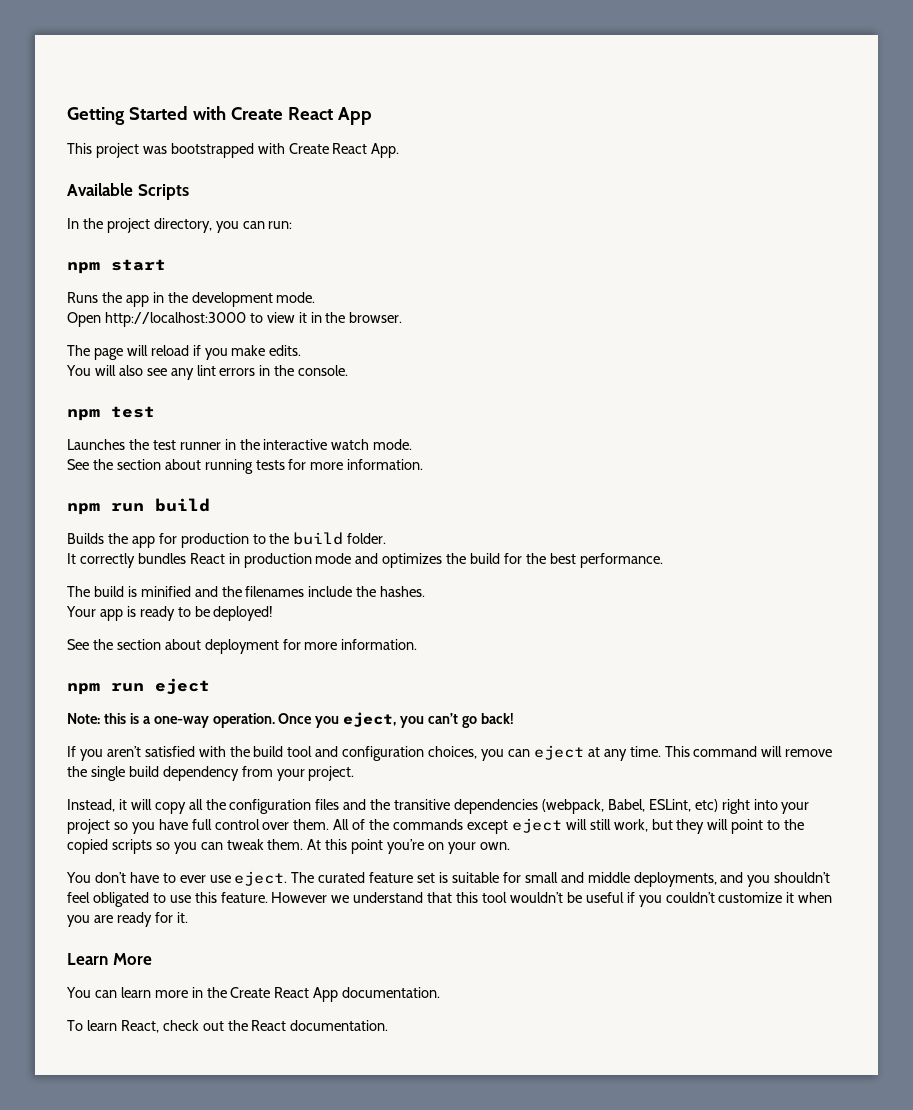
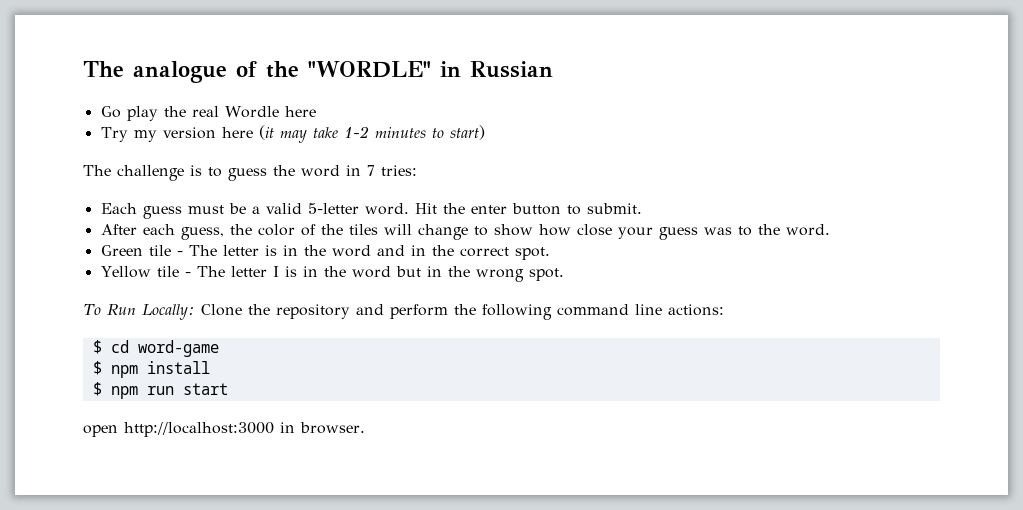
- Getting Started with Create React App
- This project was bootstrapped with Create React App.
- Available Scripts
- In the project directory, you can run:
- npm start
- Runs the app in the development mode.
- Open http://localhost:3000 to view it in the browser.
- The page will reload if you make edits.
- You will also see any lint errors in the console.
- npm test
- Launches the test runner in the interactive watch mode.
- See the section about running tests for more information.
- npm run build
- Builds the app for production to the build folder.
- It correctly bundles React in production mode and optimizes the build for the best performance.
- The build is minified and the filenames include the hashes.
- Your app is ready to be deployed!
- See the section about deployment for more information.
- npm run eject
- Note: this is a one-way operation. Once you eject, you can’t go back!
- If you aren’t satisfied with the build tool and configuration choices, you can eject at any time. This command will remove the single build dependency from your project.
- Instead, it will copy all the configuration files and the transitive dependencies (webpack, Babel, ESLint, etc) right into your project so you have full control over them. All of the commands except eject will still work, but they will point to the copied scripts so you can tweak them. At this point you’re on your own.
- You don’t have to ever use eject. The curated feature set is suitable for small and middle deployments, and you shouldn’t feel obligated to use this feature. However we understand that this tool wouldn’t be useful if you couldn’t customize it when you are ready for it.
- Learn More
- You can learn more in the Create React App documentation.
- To learn React, check out the React documentation.
+ The analogue of the "WORDLE" in Russian
+ Go play the real Wordle here
+ Try my version here (it may take 1-2 minutes to start)
+ The challenge is to guess the word in 7 tries:
+ Each guess must be a valid 5-letter word. Hit the enter button to submit.
+ After each guess, the color of the tiles will change to show how close your guess was to the word.
+ Green tile - The letter is in the word and in the correct spot.
+ Yellow tile - The letter I is in the word but in the wrong spot.
+ To Run Locally: Clone the repository and perform the following command line actions:
+ $ cd word-game
+ $ npm install
+ $ npm run start
+ open http://localhost:3000 in browser.

